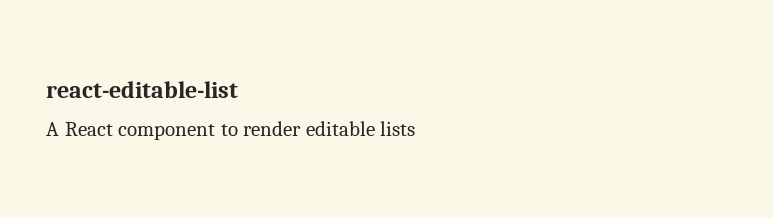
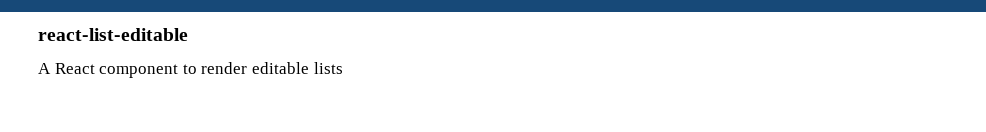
- react-editable-list
+ react-list-editable

